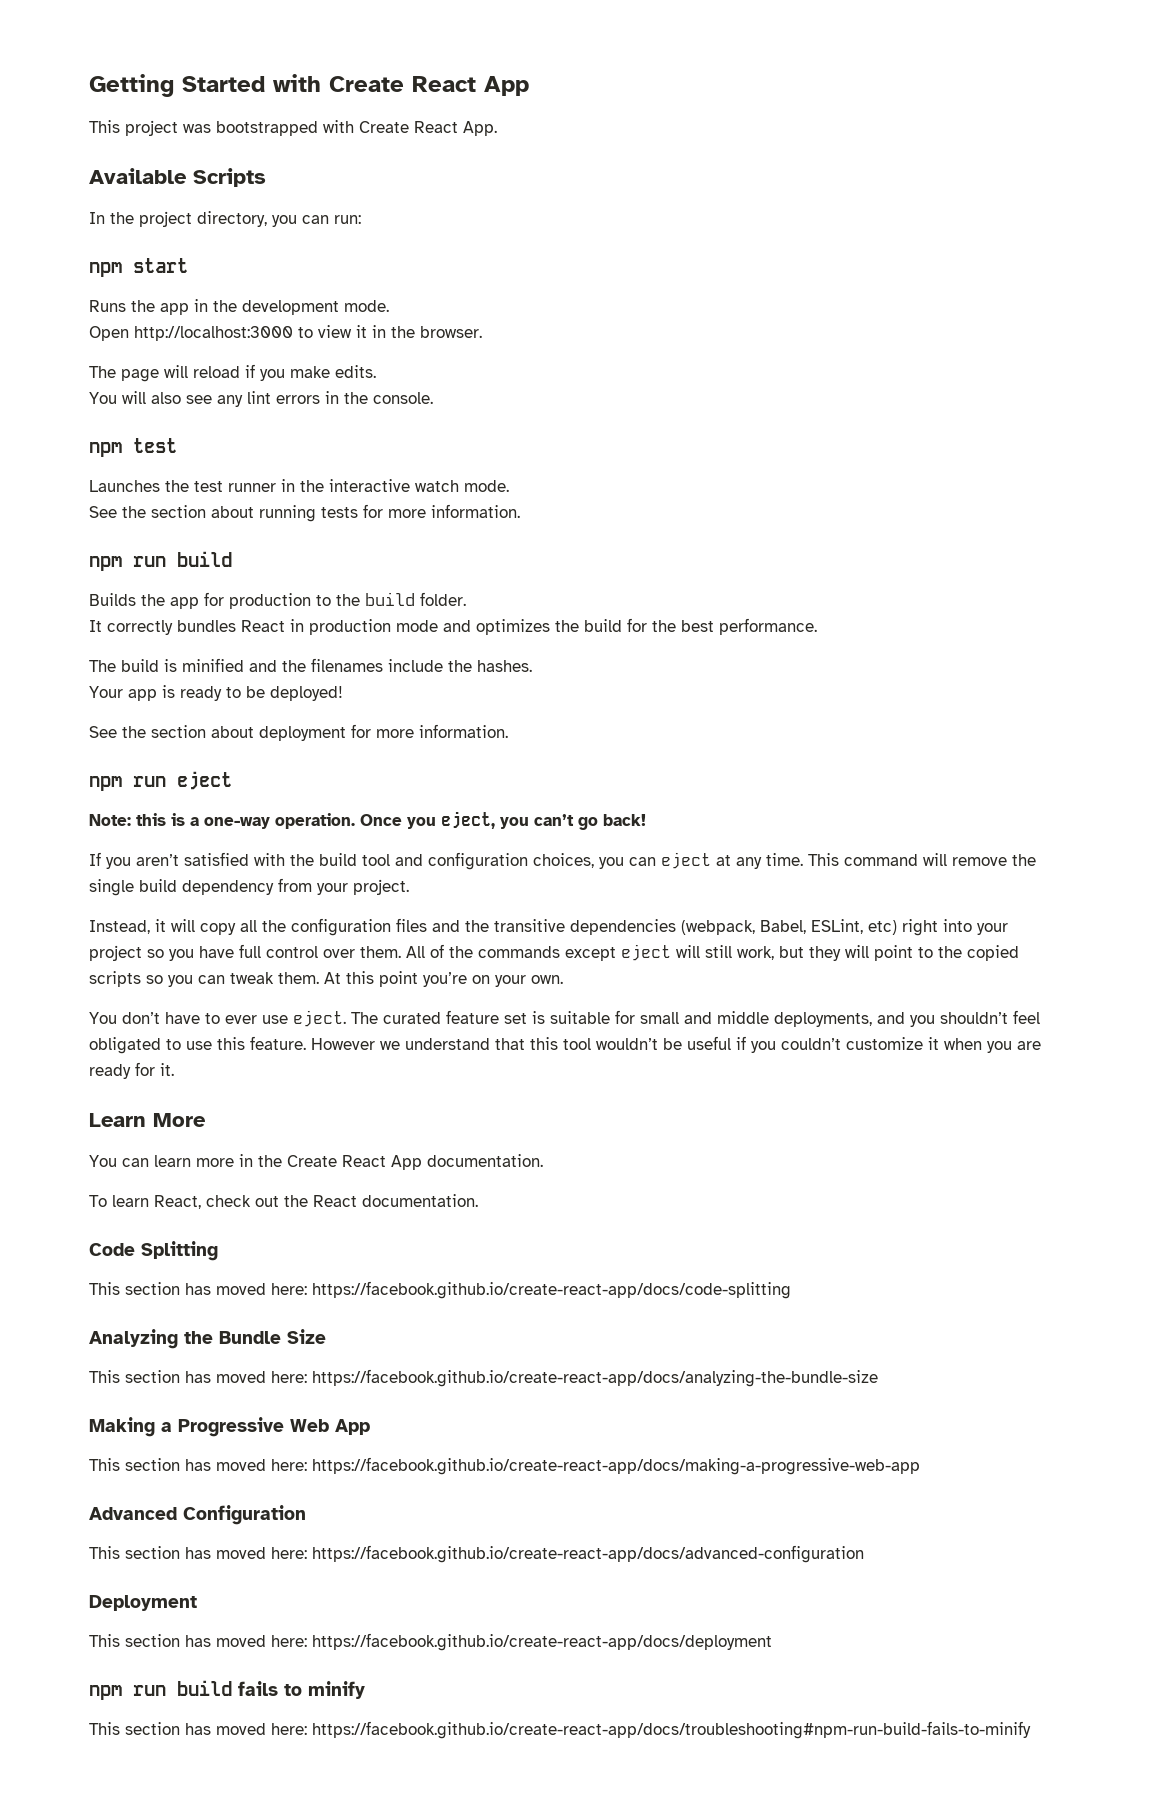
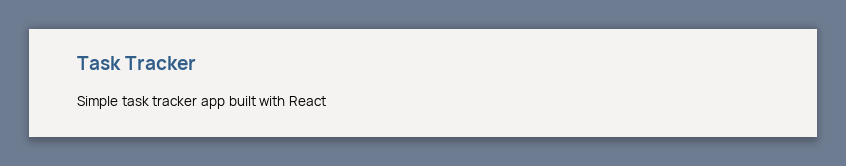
- Getting Started with Create React App
- This project was bootstrapped with Create React App.
- Available Scripts
- In the project directory, you can run:
- npm start
- Runs the app in the development mode.
- Open http://localhost:3000 to view it in the browser.
- The page will reload if you make edits.
- You will also see any lint errors in the console.
- npm test
- Launches the test runner in the interactive watch mode.
- See the section about running tests for more information.
- npm run build
- Builds the app for production to the build folder.
- It correctly bundles React in production mode and optimizes the build for the best performance.
- The build is minified and the filenames include the hashes.
- Your app is ready to be deployed!
- See the section about deployment for more information.
- npm run eject
- Note: this is a one-way operation. Once you eject, you can’t go back!
- If you aren’t satisfied with the build tool and configuration choices, you can eject at any time. This command will remove the single build dependency from your project.
- Instead, it will copy all the configuration files and the transitive dependencies (webpack, Babel, ESLint, etc) right into your project so you have full control over them. All of the commands except eject will still work, but they will point to the copied scripts so you can tweak them. At this point you’re on your own.
- You don’t have to ever use eject. The curated feature set is suitable for small and middle deployments, and you shouldn’t feel obligated to use this feature. However we understand that this tool wouldn’t be useful if you couldn’t customize it when you are ready for it.
- Learn More
- You can learn more in the Create React App documentation.
- To learn React, check out the React documentation.
- Code Splitting
- This section has moved here: https://facebook.github.io/create-react-app/docs/code-splitting
- Analyzing the Bundle Size
- This section has moved here: https://facebook.github.io/create-react-app/docs/analyzing-the-bundle-size
- Making a Progressive Web App
- This section has moved here: https://facebook.github.io/create-react-app/docs/making-a-progressive-web-app
- Advanced Configuration
- This section has moved here: https://facebook.github.io/create-react-app/docs/advanced-configuration
- Deployment
- This section has moved here: https://facebook.github.io/create-react-app/docs/deployment
- npm run build fails to minify
- This section has moved here: https://facebook.github.io/create-react-app/docs/troubleshooting#npm-run-build-fails-to-minify
+ Task Tracker
+ Simple task tracker app built with React

